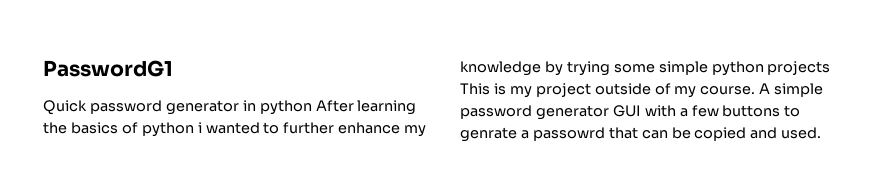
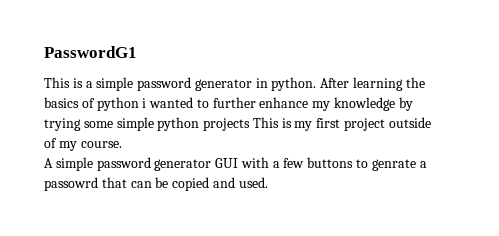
- Quick password generator in python After learning the basics of python i wanted to further enhance my knowledge by trying some simple python projects This is my project outside of my course. A simple password generator GUI with a few buttons to genrate a passowrd that can be copied and used.
+ This is a simple password generator in python. After learning the basics of python i wanted to further enhance my knowledge by trying some simple python projects This is my first project outside of my course.
+ A simple password generator GUI with a few buttons to genrate a passowrd that can be copied and used.

